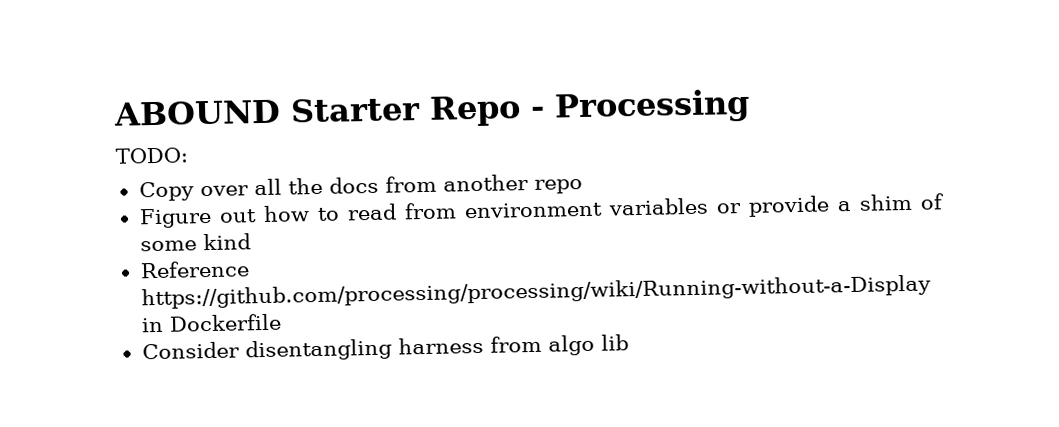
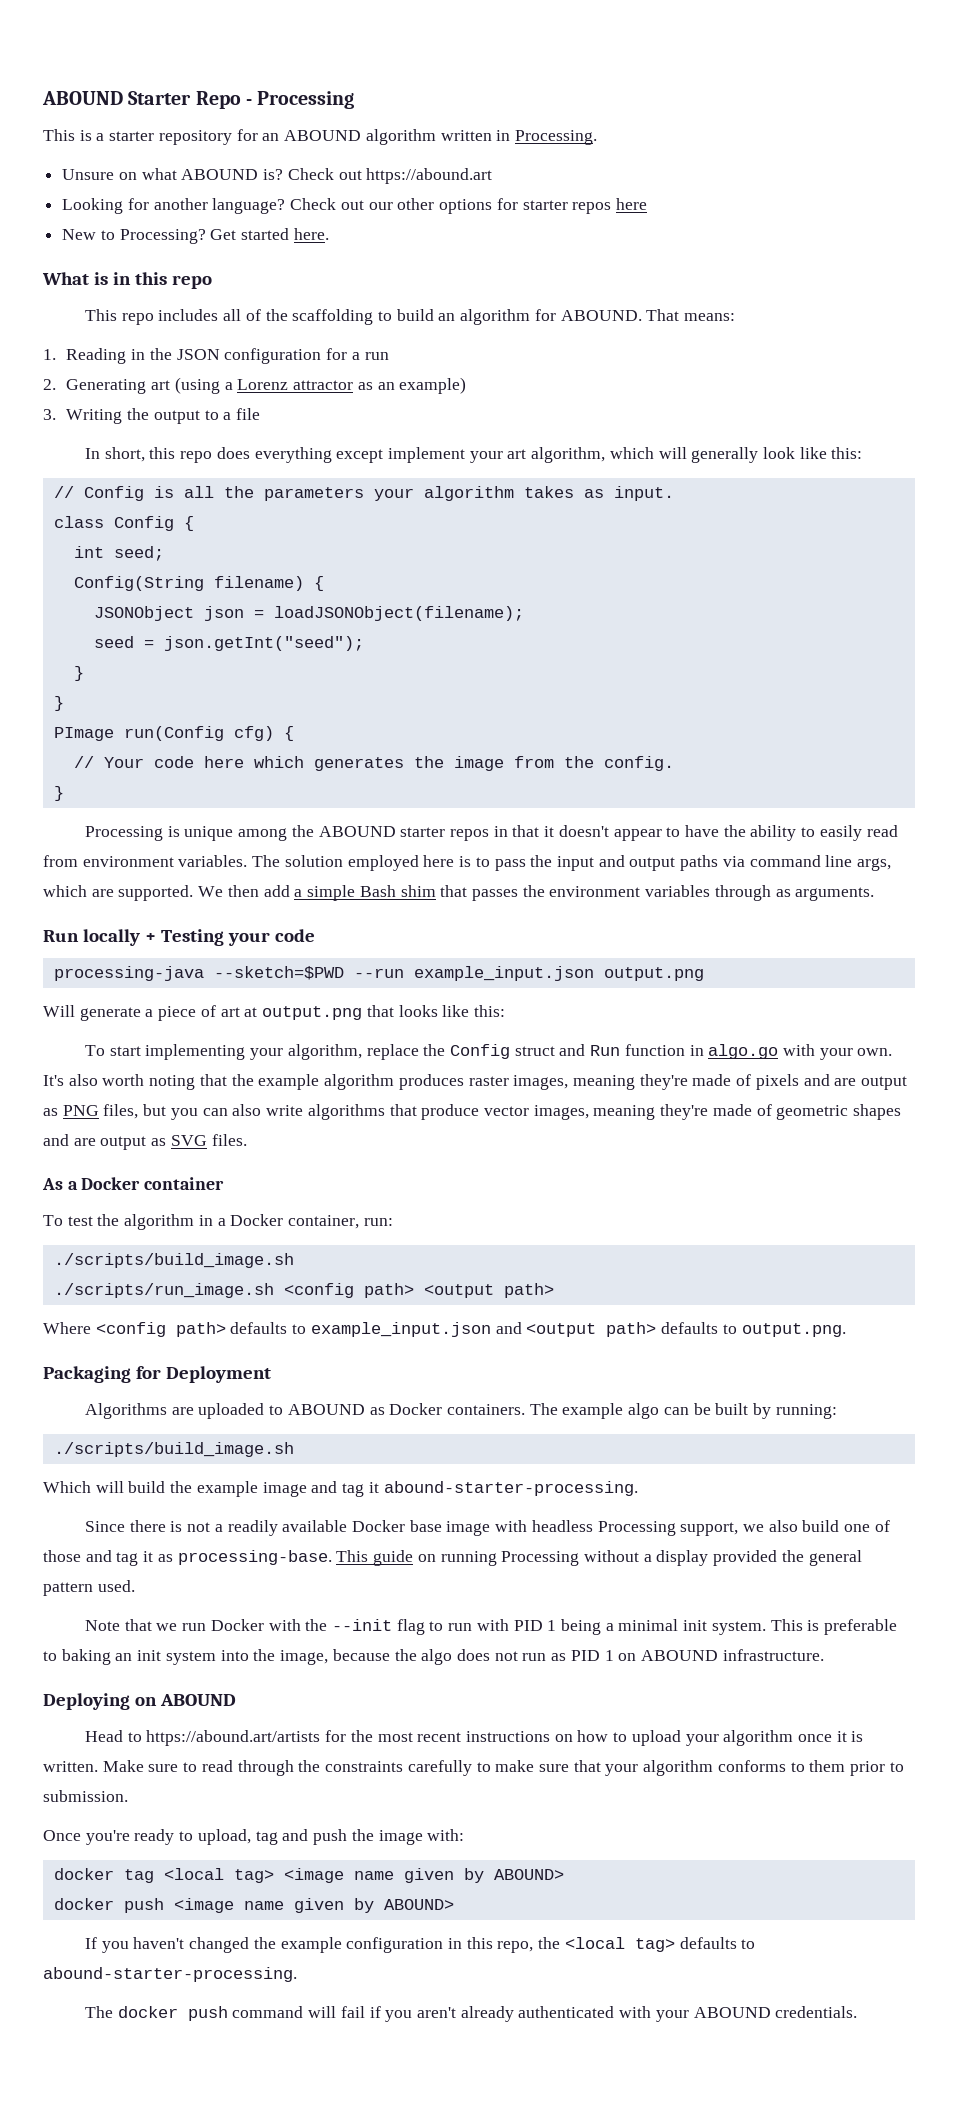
- TODO:
- Copy over all the docs from another repo
- Figure out how to read from environment variables or provide a shim of some kind
- Reference https://github.com/processing/processing/wiki/Running-without-a-Display in Dockerfile
- Consider disentangling harness from algo lib
+ This is a starter repository for an ABOUND algorithm written in Processing.
+ Unsure on what ABOUND is? Check out https://abound.art
+ Looking for another language? Check out our other options for starter repos here
+ New to Processing? Get started here.
+ What is in this repo
+ This repo includes all of the scaffolding to build an algorithm for ABOUND. That means:
+ 1. Reading in the JSON configuration for a run
+ 2. Generating art (using a Lorenz attractor as an example)
+ 3. Writing the output to a file
+ In short, this repo does everything except implement your art algorithm, which will generally look like this:
+ // Config is all the parameters your algorithm takes as input.
+ class Config {
+ int seed;
+ Config(String filename) {
+ JSONObject json = loadJSONObject(filename);
+ seed = json.getInt("seed");
+ }
+ }
+ PImage run(Config cfg) {
+ // Your code here which generates the image from the config.
+ }
+ Processing is unique among the ABOUND starter repos in that it doesn't appear to have the ability to easily read from environment variables. The solution employed here is to pass the input and output paths via command line args, which are supported. We then add a simple Bash shim that passes the environment variables through as arguments.
+ Run locally + Testing your code
+ processing-java --sketch=$PWD --run example_input.json output.png
+ Will generate a piece of art at output.png that looks like this:
+ To start implementing your algorithm, replace the Config struct and Run function in algo.go with your own. It's also worth noting that the example algorithm produces raster images, meaning they're made of pixels and are output as PNG files, but you can also write algorithms that produce vector images, meaning they're made of geometric shapes and are output as SVG files.
+ As a Docker container
+ To test the algorithm in a Docker container, run:
+ ./scripts/build_image.sh
+ ./scripts/run_image.sh <config path> <output path>
+ Where <config path> defaults to example_input.json and <output path> defaults to output.png.
+ Packaging for Deployment
+ Algorithms are uploaded to ABOUND as Docker containers. The example algo can be built by running:
+ ./scripts/build_image.sh
+ Which will build the example image and tag it abound-starter-processing.
+ Since there is not a readily available Docker base image with headless Processing support, we also build one of those and tag it as processing-base. This guide on running Processing without a display provided the general pattern used.
+ Note that we run Docker with the --init flag to run with PID 1 being a minimal init system. This is preferable to baking an init system into the image, because the algo does not run as PID 1 on ABOUND infrastructure.
+ Deploying on ABOUND
+ Head to https://abound.art/artists for the most recent instructions on how to upload your algorithm once it is written. Make sure to read through the constraints carefully to make sure that your algorithm conforms to them prior to submission.
+ Once you're ready to upload, tag and push the image with:
+ docker tag <local tag> <image name given by ABOUND>
+ docker push <image name given by ABOUND>
+ If you haven't changed the example configuration in this repo, the <local tag> defaults to abound-starter-processing.
+ The docker push command will fail if you aren't already authenticated with your ABOUND credentials.

